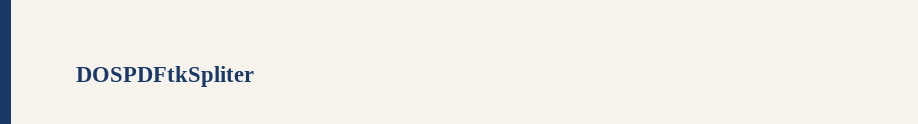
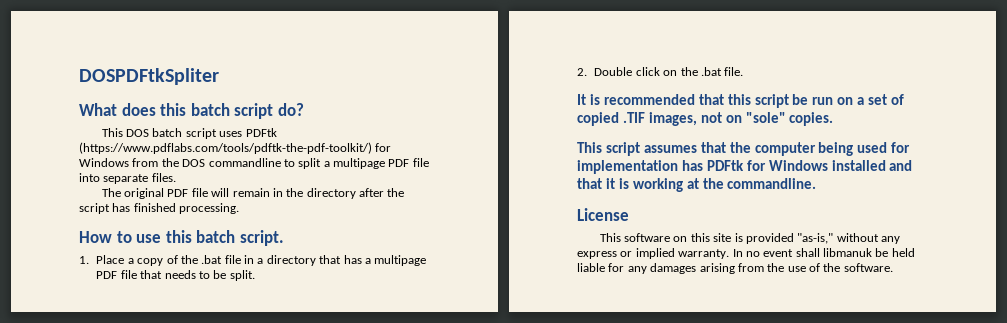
+ What does this batch script do?
+ This DOS batch script uses PDFtk (https://www.pdflabs.com/tools/pdftk-the-pdf-toolkit/) for Windows from the DOS commandline to split a multipage PDF file into separate files.
+ The original PDF file will remain in the directory after the script has finished processing.
+ How to use this batch script.
+ 1. Place a copy of the .bat file in a directory that has a multipage PDF file that needs to be split.
+ 2. Double click on the .bat file.
+ It is recommended that this script be run on a set of copied .TIF images, not on "sole" copies.
+ This script assumes that the computer being used for implementation has PDFtk for Windows installed and that it is working at the commandline.
+ License
+ This software on this site is provided "as-is," without any express or implied warranty. In no event shall libmanuk be held liable for any damages arising from the use of the software.

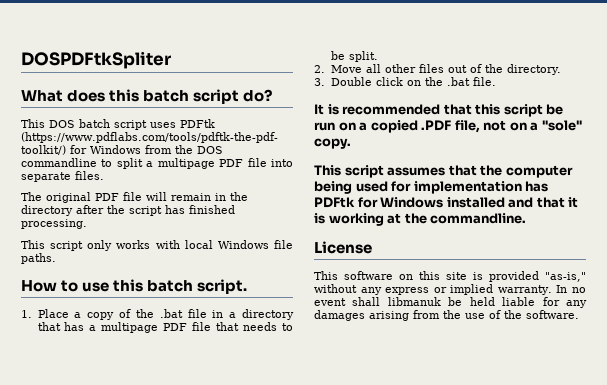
+ This script only works with local Windows file paths.
- 2. Double click on the .bat file.
+ 2. Move all other files out of the directory.
+ 3. Double click on the .bat file.
- It is recommended that this script be run on a set of copied .TIF images, not on "sole" copies.
+ It is recommended that this script be run on a copied .PDF file, not on a "sole" copy.

